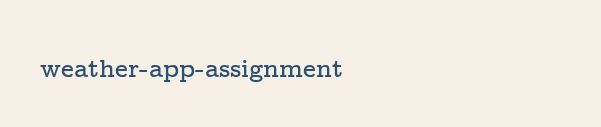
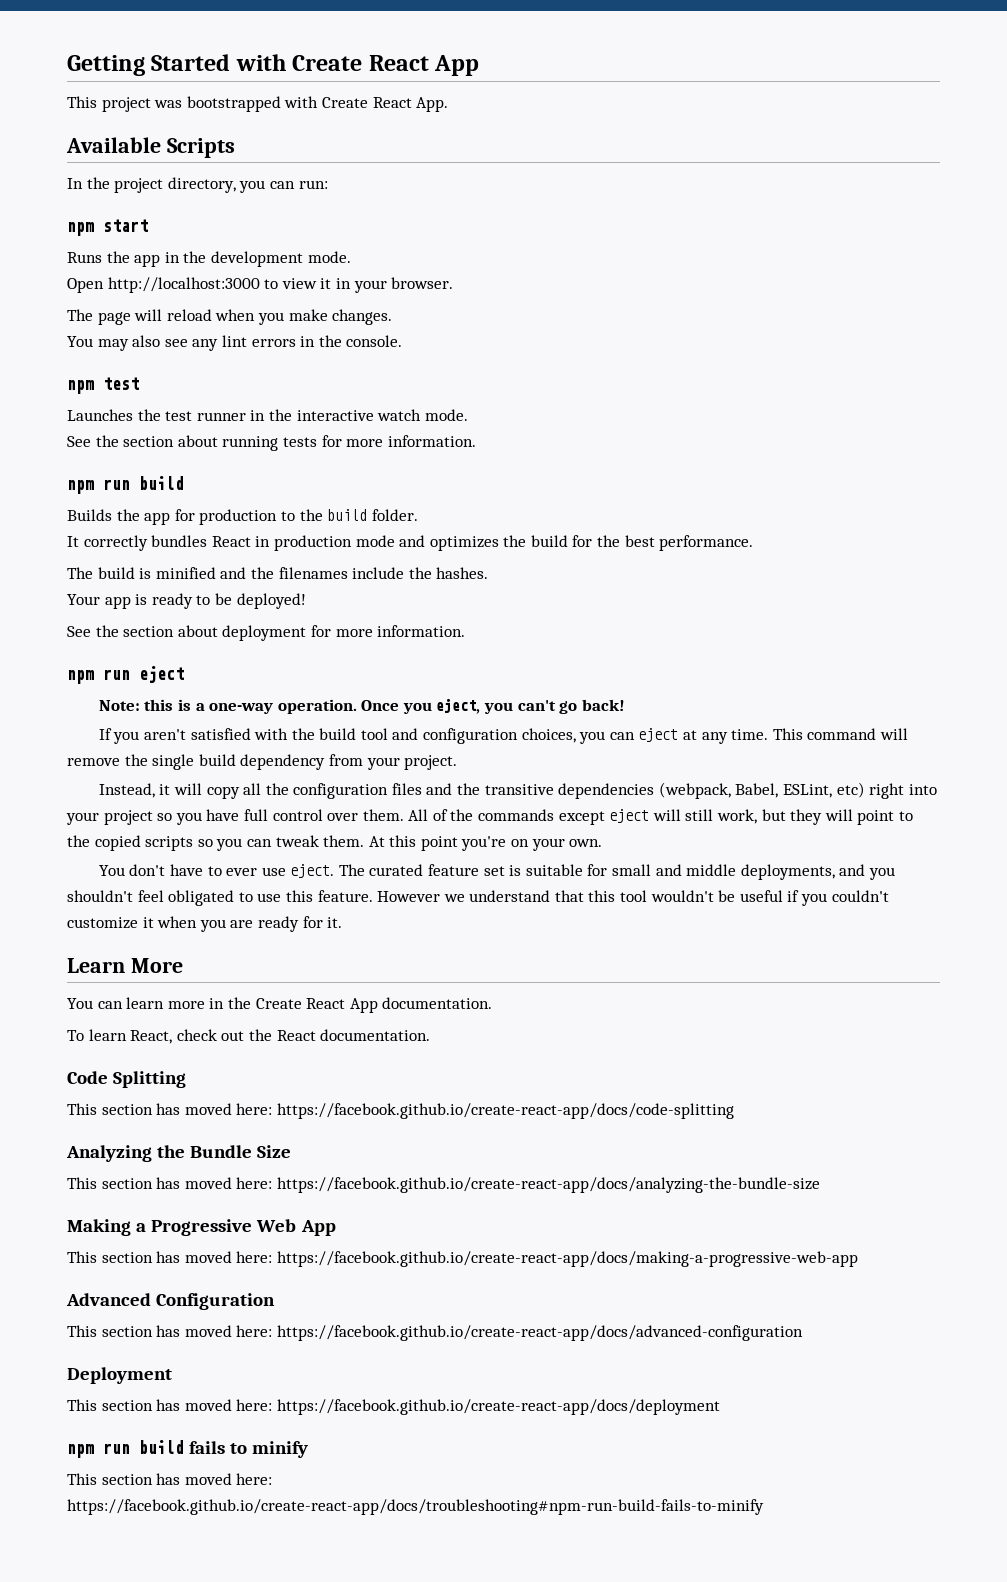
- weather-app-assignment
+ Getting Started with Create React App
+ This project was bootstrapped with Create React App.
+ Available Scripts
+ In the project directory, you can run:
+ npm start
+ Runs the app in the development mode.
+ Open http://localhost:3000 to view it in your browser.
+ The page will reload when you make changes.
+ You may also see any lint errors in the console.
+ npm test
+ Launches the test runner in the interactive watch mode.
+ See the section about running tests for more information.
+ npm run build
+ Builds the app for production to the build folder.
+ It correctly bundles React in production mode and optimizes the build for the best performance.
+ The build is minified and the filenames include the hashes.
+ Your app is ready to be deployed!
+ See the section about deployment for more information.
+ npm run eject
+ Note: this is a one-way operation. Once you eject, you can't go back!
+ If you aren't satisfied with the build tool and configuration choices, you can eject at any time. This command will remove the single build dependency from your project.
+ Instead, it will copy all the configuration files and the transitive dependencies (webpack, Babel, ESLint, etc) right into your project so you have full control over them. All of the commands except eject will still work, but they will point to the copied scripts so you can tweak them. At this point you're on your own.
+ You don't have to ever use eject. The curated feature set is suitable for small and middle deployments, and you shouldn't feel obligated to use this feature. However we understand that this tool wouldn't be useful if you couldn't customize it when you are ready for it.
+ Learn More
+ You can learn more in the Create React App documentation.
+ To learn React, check out the React documentation.
+ Code Splitting
+ This section has moved here: https://facebook.github.io/create-react-app/docs/code-splitting
+ Analyzing the Bundle Size
+ This section has moved here: https://facebook.github.io/create-react-app/docs/analyzing-the-bundle-size
+ Making a Progressive Web App
+ This section has moved here: https://facebook.github.io/create-react-app/docs/making-a-progressive-web-app
+ Advanced Configuration
+ This section has moved here: https://facebook.github.io/create-react-app/docs/advanced-configuration
+ Deployment
+ This section has moved here: https://facebook.github.io/create-react-app/docs/deployment
+ npm run build fails to minify
+ This section has moved here: https://facebook.github.io/create-react-app/docs/troubleshooting#npm-run-build-fails-to-minify

